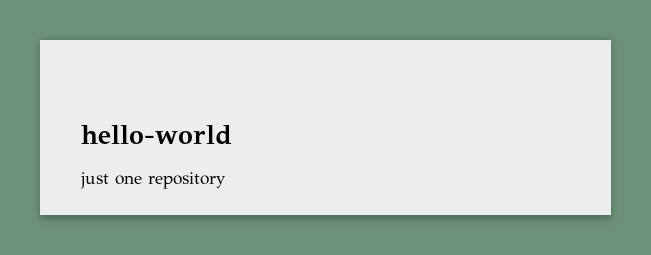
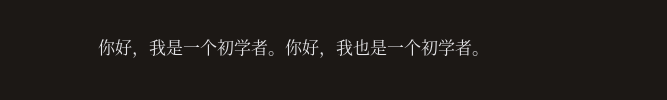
- hello-world
- just one repository
+ 你好，我是一个初学者。你好，我也是一个初学者。

